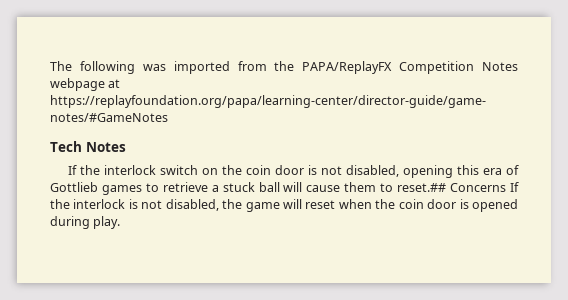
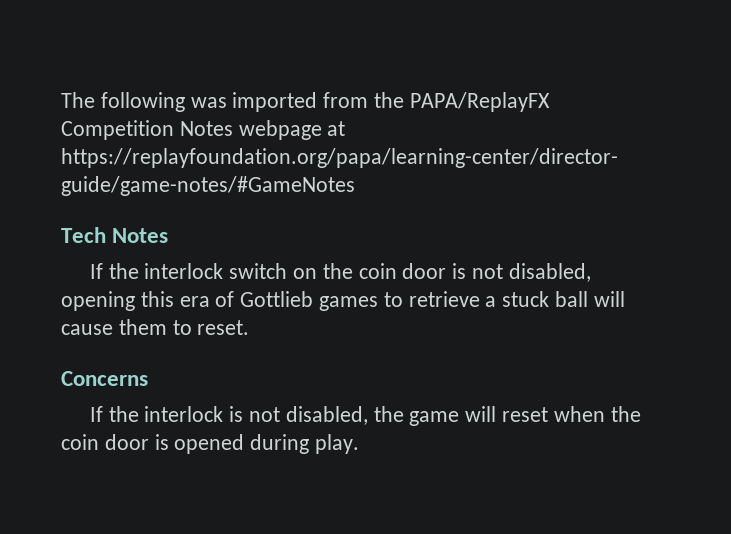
- If the interlock switch on the coin door is not disabled, opening this era of Gottlieb games to retrieve a stuck ball will cause them to reset.## Concerns If the interlock is not disabled, the game will reset when the coin door is opened during play.
+ If the interlock switch on the coin door is not disabled, opening this era of Gottlieb games to retrieve a stuck ball will cause them to reset.
+ Concerns
+ If the interlock is not disabled, the game will reset when the coin door is opened during play.

